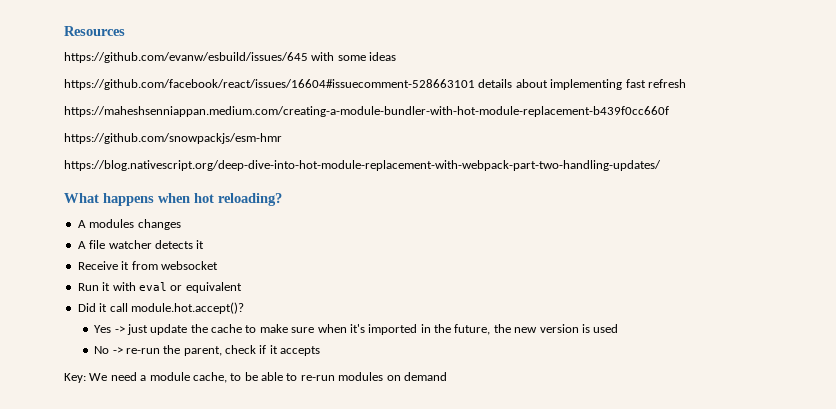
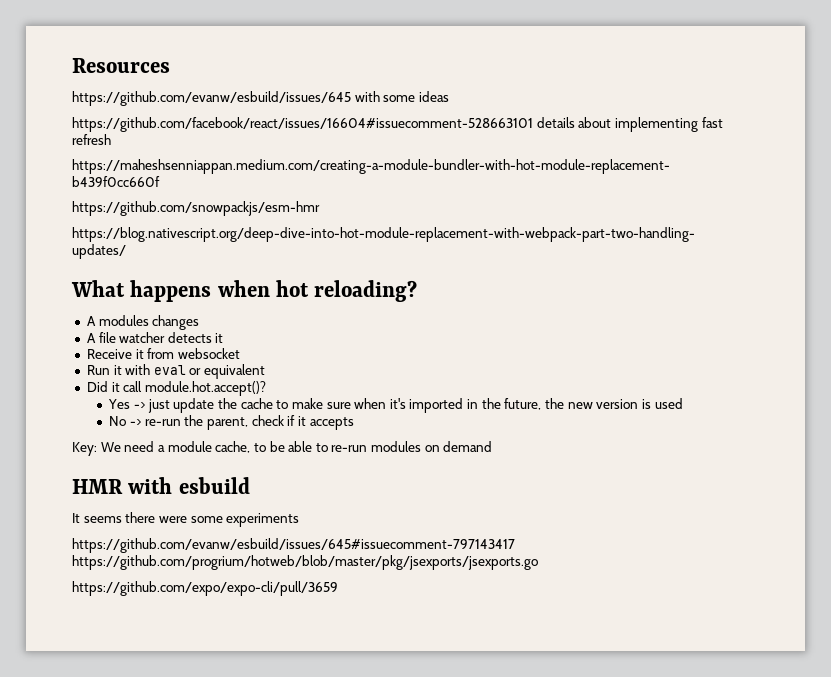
+ HMR with esbuild
+ It seems there were some experiments
+ https://github.com/evanw/esbuild/issues/645#issuecomment-797143417 https://github.com/progrium/hotweb/blob/master/pkg/jsexports/jsexports.go
+ https://github.com/expo/expo-cli/pull/3659

